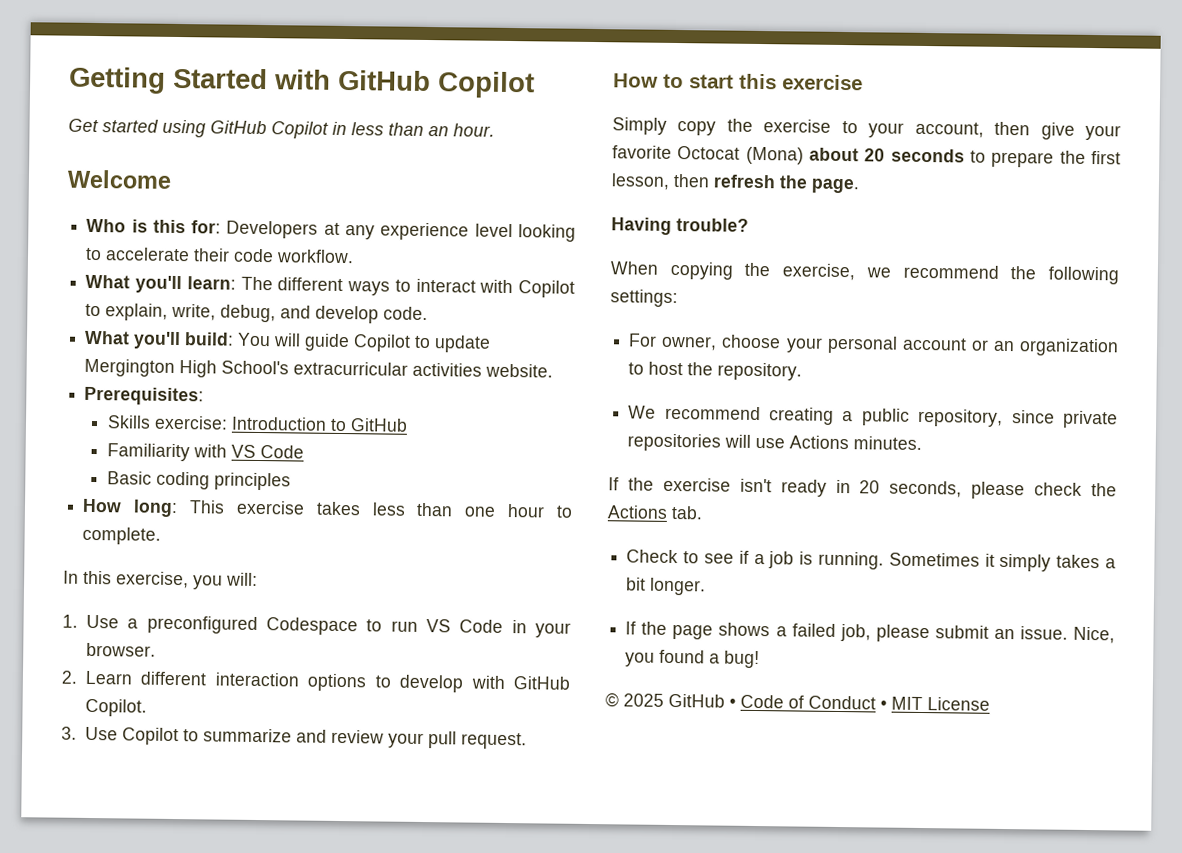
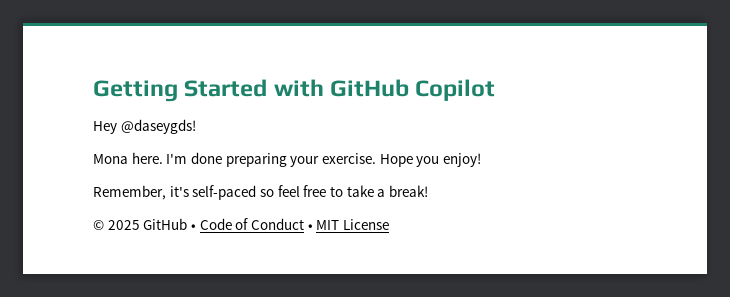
- Get started using GitHub Copilot in less than an hour.
- Welcome
- Who is this for: Developers at any experience level looking to accelerate their code workflow.
- What you'll learn: The different ways to interact with Copilot to explain, write, debug, and develop code.
- What you'll build: You will guide Copilot to update Mergington High School's extracurricular activities website.
- Prerequisites:
- Skills exercise: Introduction to GitHub
- Familiarity with VS Code
- Basic coding principles
- How long: This exercise takes less than one hour to complete.
- In this exercise, you will:
- 1. Use a preconfigured Codespace to run VS Code in your browser.
- 2. Learn different interaction options to develop with GitHub Copilot.
- 3. Use Copilot to summarize and review your pull request.
- How to start this exercise
- Simply copy the exercise to your account, then give your favorite Octocat (Mona) about 20 seconds to prepare the first lesson, then refresh the page.
- Having trouble?
- When copying the exercise, we recommend the following settings:
- For owner, choose your personal account or an organization to host the repository.
- We recommend creating a public repository, since private repositories will use Actions minutes.
- If the exercise isn't ready in 20 seconds, please check the Actions tab.
- Check to see if a job is running. Sometimes it simply takes a bit longer.
- If the page shows a failed job, please submit an issue. Nice, you found a bug!
+ Hey @daseygds!
+ Mona here. I'm done preparing your exercise. Hope you enjoy!
+ Remember, it's self-paced so feel free to take a break!

